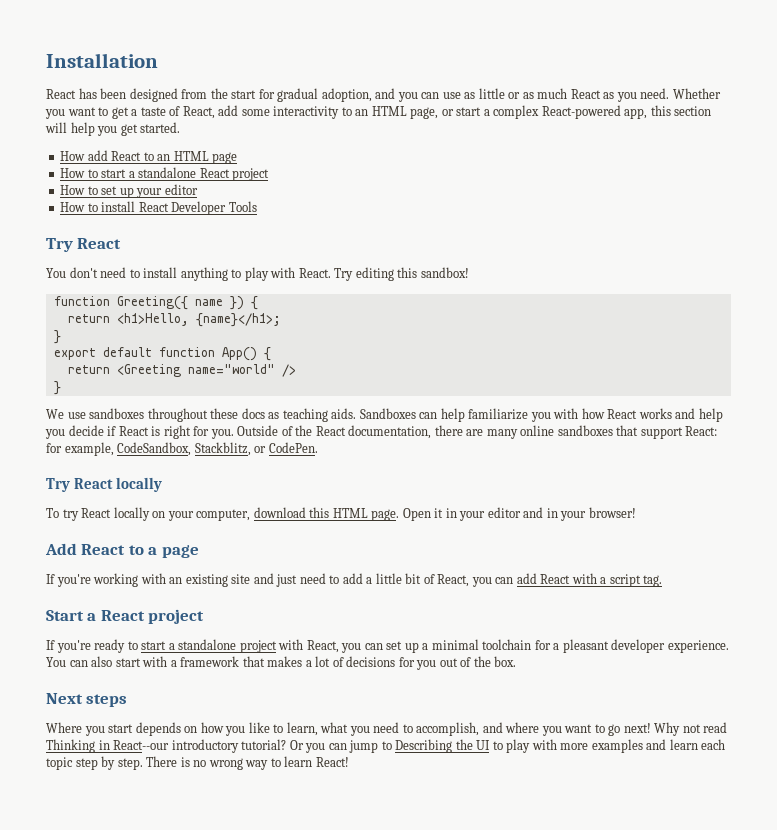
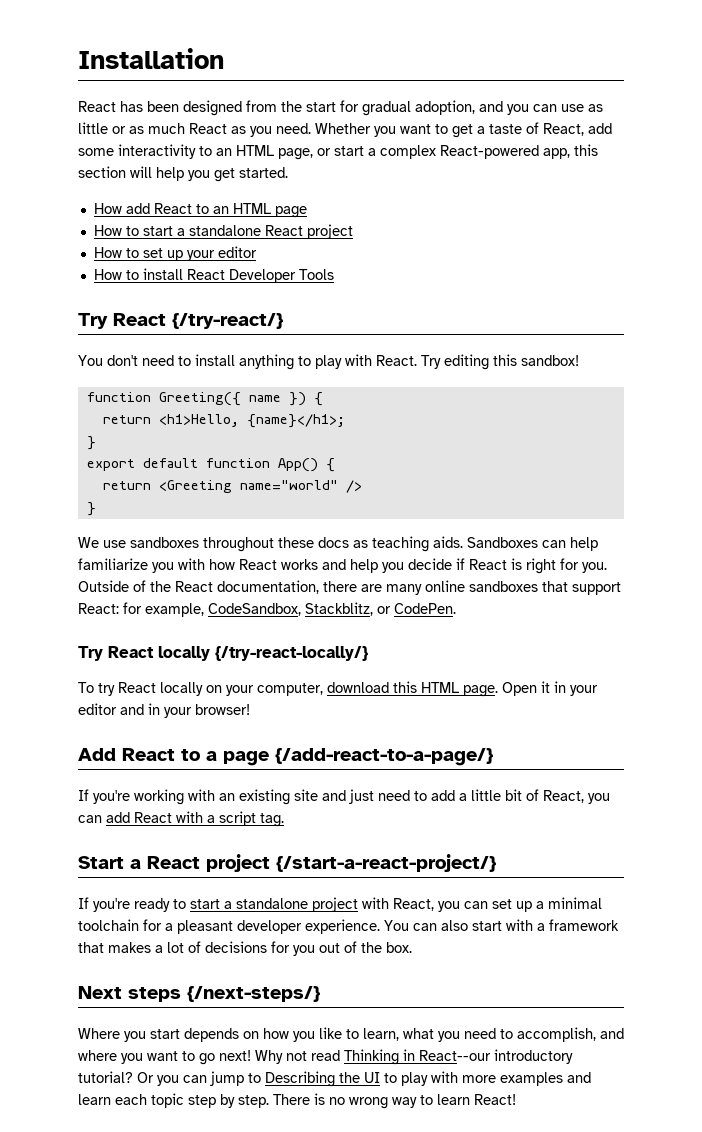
  How to install React Developer Tools
- Try React
+ Try React {/try-react/}
- Try React locally
+ Try React locally {/try-react-locally/}
- Add React to a page
+ Add React to a page {/add-react-to-a-page/}
- Start a React project
+ Start a React project {/start-a-react-project/}
- Next steps
+ Next steps {/next-steps/}

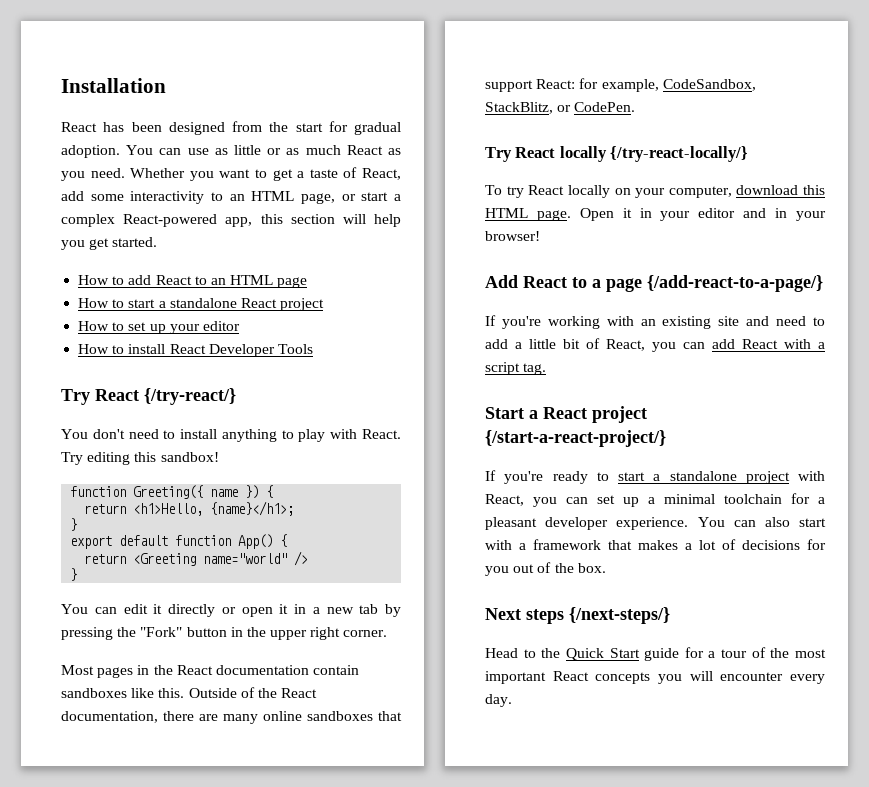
- React has been designed from the start for gradual adoption, and you can use as little or as much React as you need.
+ React has been designed from the start for gradual adoption. You can use as little or as much React as you need.
- How add React to an HTML page
+ How to add React to an HTML page
- We use sandboxes throughout these docs as teaching aids. Sandboxes can help familiarize you with how React works and help you decide if React is right for you.
+ You can edit it directly or open it in a new tab by pressing the "Fork" button in the upper right corner.
+ Most pages in the React documentation contain sandboxes like this.
- Outside of the React documentation, there are many online sandboxes that support React: for example, CodeSandbox, Stackblitz, or CodePen.
+ Outside of the React documentation, there are many online sandboxes that support React: for example, CodeSandbox, StackBlitz, or CodePen.
- If you're working with an existing site and just need to add a little bit of React, you can add React with a script tag.
+ If you're working with an existing site and need to add a little bit of React, you can add React with a script tag.
- Where you start depends on how you like to learn, what you need to accomplish, and where you want to go next! Why not read Thinking in React--our introductory tutorial? Or you can jump to Describing the UI to play with more examples and learn each topic step by step. There is no wrong way to learn React!
+ Head to the Quick Start guide for a tour of the most important React concepts you will encounter every day.

